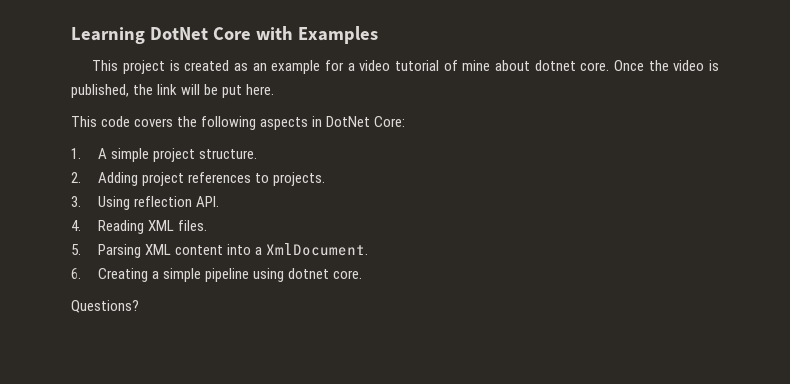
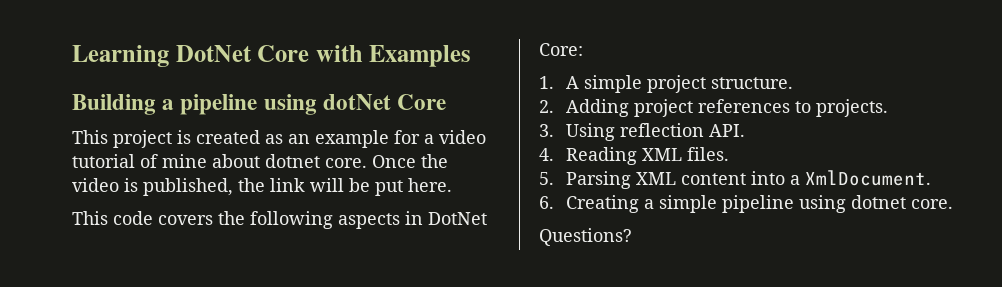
+ Building a pipeline using dotNet Core

